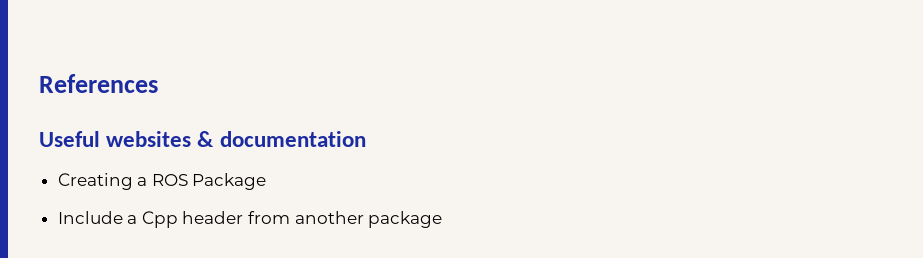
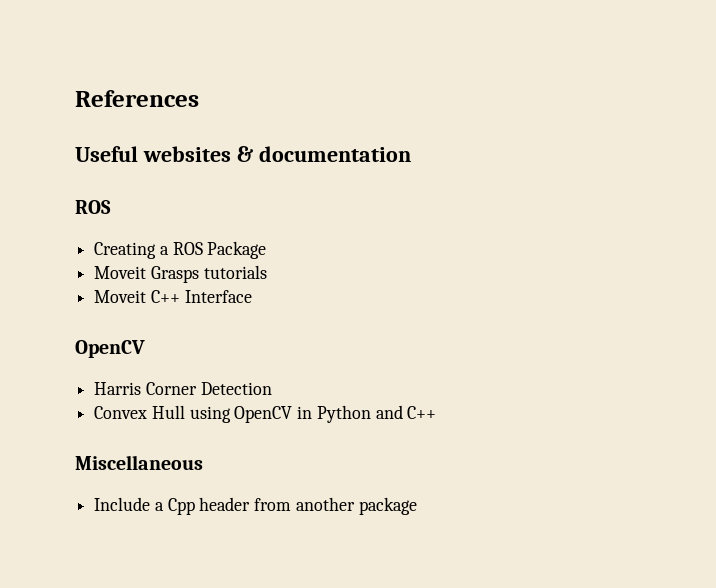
  Useful websites & documentation
+ ROS
+ Moveit Grasps tutorials
+ Moveit C++ Interface
+ OpenCV
+ Harris Corner Detection
+ Convex Hull using OpenCV in Python and C++
+ Miscellaneous

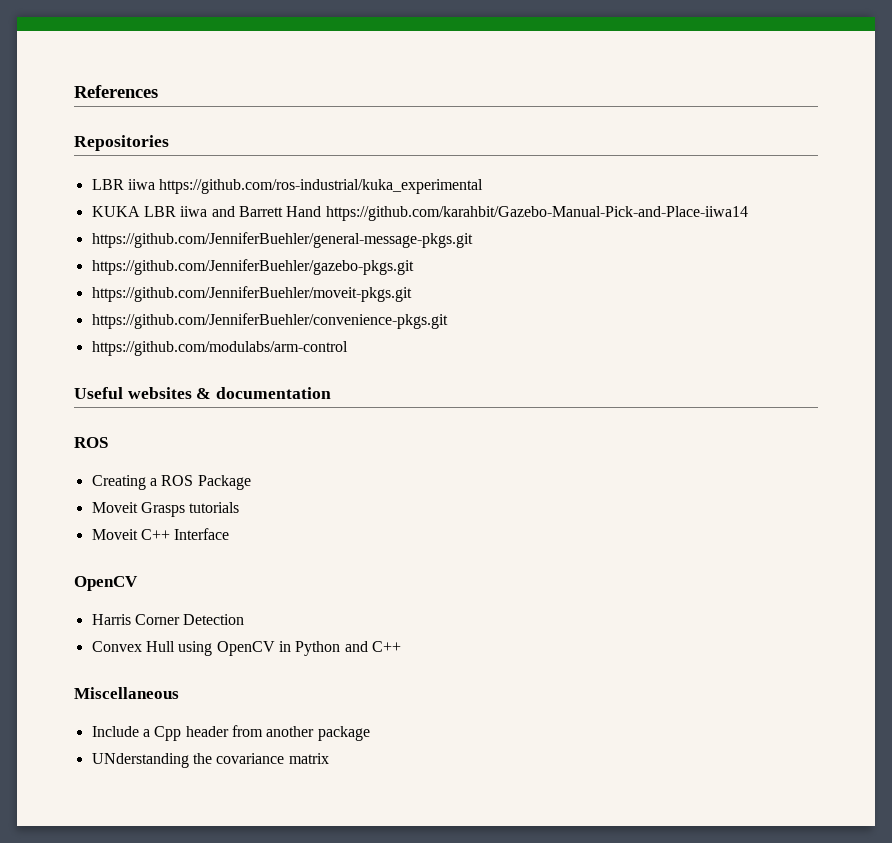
+ Repositories
+ LBR iiwa https://github.com/ros-industrial/kuka_experimental
+ KUKA LBR iiwa and Barrett Hand https://github.com/karahbit/Gazebo-Manual-Pick-and-Place-iiwa14
+ https://github.com/JenniferBuehler/general-message-pkgs.git
+ https://github.com/JenniferBuehler/gazebo-pkgs.git
+ https://github.com/JenniferBuehler/moveit-pkgs.git
+ https://github.com/JenniferBuehler/convenience-pkgs.git
+ https://github.com/modulabs/arm-control
+ UNderstanding the covariance matrix

